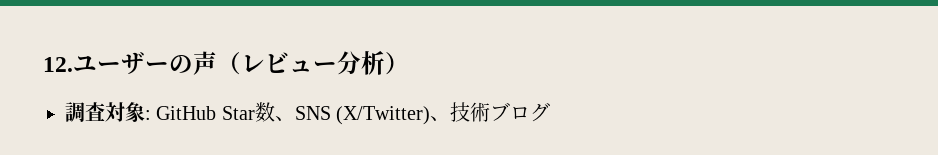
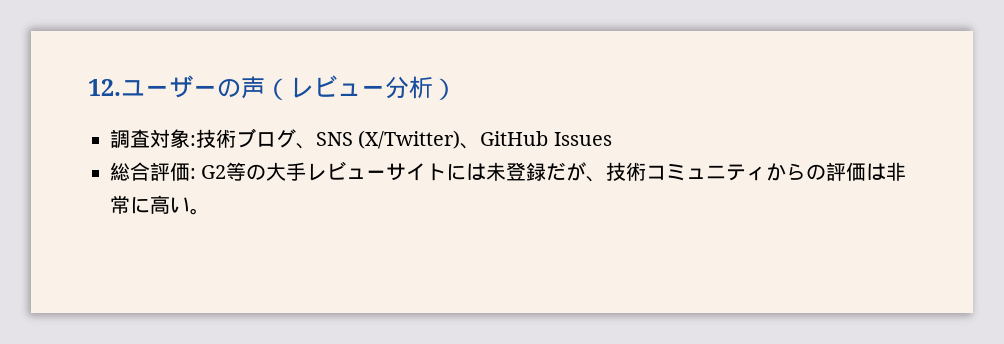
- 調査対象: GitHub Star数、SNS (X/Twitter)、技術ブログ
+ 調査対象:技術ブログ、SNS (X/Twitter)、GitHub Issues
+ 総合評価: G2等の大手レビューサイトには未登録だが、技術コミュニティからの評価は非常に高い。

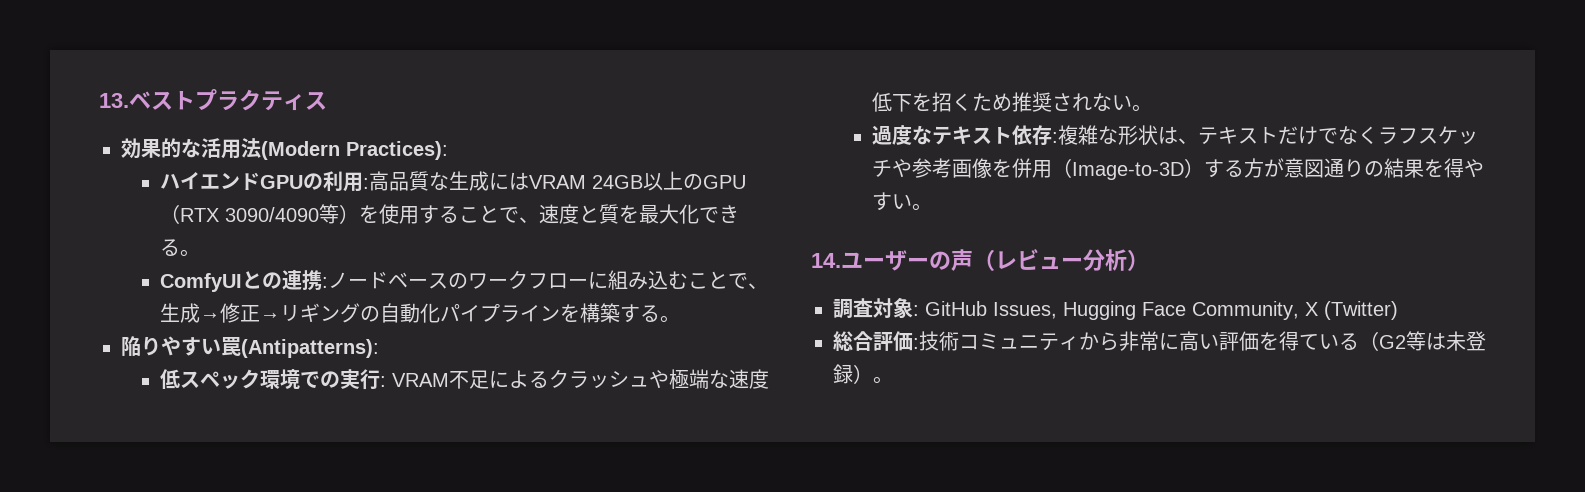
- 12.ユーザーの声（レビュー分析）
+ 13.ベストプラクティス
+ 効果的な活用法(Modern Practices):
+ ハイエンドGPUの利用:高品質な生成にはVRAM 24GB以上のGPU（RTX 3090/4090等）を使用することで、速度と質を最大化できる。
+ ComfyUIとの連携:ノードベースのワークフローに組み込むことで、生成→修正→リギングの自動化パイプラインを構築する。
+ 陥りやすい罠(Antipatterns):
+ 低スペック環境での実行: VRAM不足によるクラッシュや極端な速度低下を招くため推奨されない。
+ 過度なテキスト依存:複雑な形状は、テキストだけでなくラフスケッチや参考画像を併用（Image-to-3D）する方が意図通りの結果を得やすい。
+ 14.ユーザーの声（レビュー分析）
- 調査対象:技術ブログ、SNS (X/Twitter)、GitHub Issues
- 総合評価: G2等の大手レビューサイトには未登録だが、技術コミュニティからの評価は非常に高い。
+ 調査対象: GitHub Issues, Hugging Face Community, X (Twitter)
+ 総合評価:技術コミュニティから非常に高い評価を得ている（G2等は未登録）。

